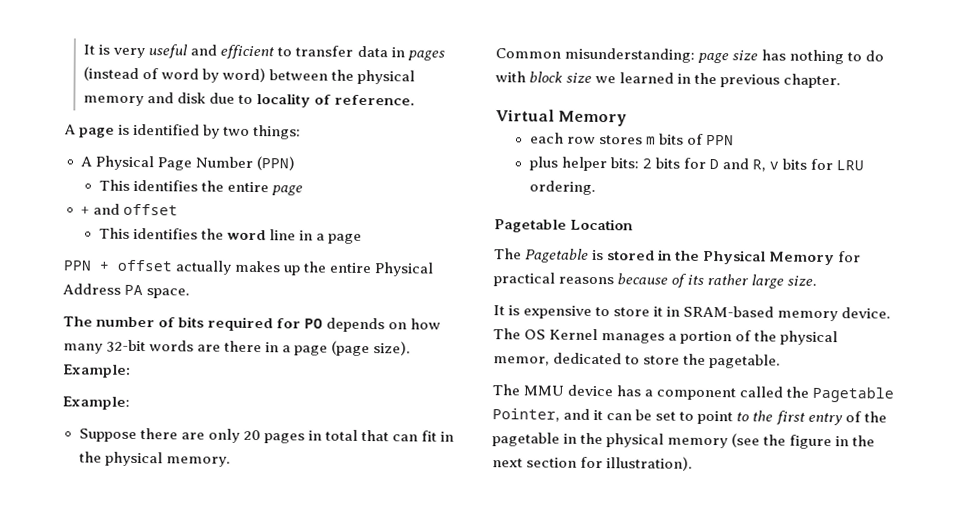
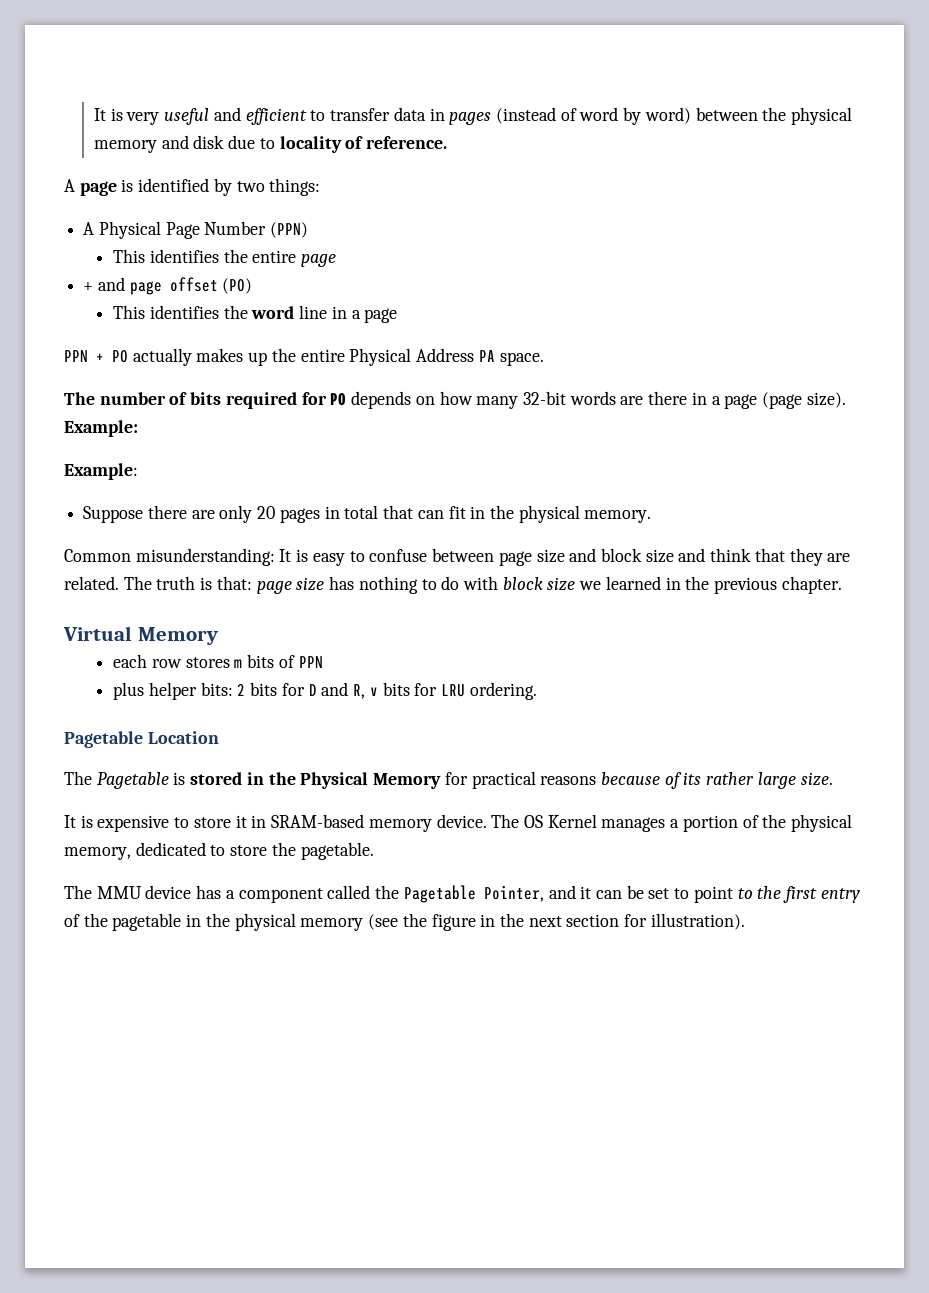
- + and offset
+ + and page offset (PO)
- PPN + offset actually makes up the entire Physical Address PA space.
+ PPN + PO actually makes up the entire Physical Address PA space.
- Common misunderstanding: page size has nothing to do with block size we learned in the previous chapter.
+ Common misunderstanding: It is easy to confuse between page size and block size and think that they are related. The truth is that: page size has nothing to do with block size we learned in the previous chapter.
- The OS Kernel manages a portion of the physical memor, dedicated to store the pagetable.
+ The OS Kernel manages a portion of the physical memory, dedicated to store the pagetable.

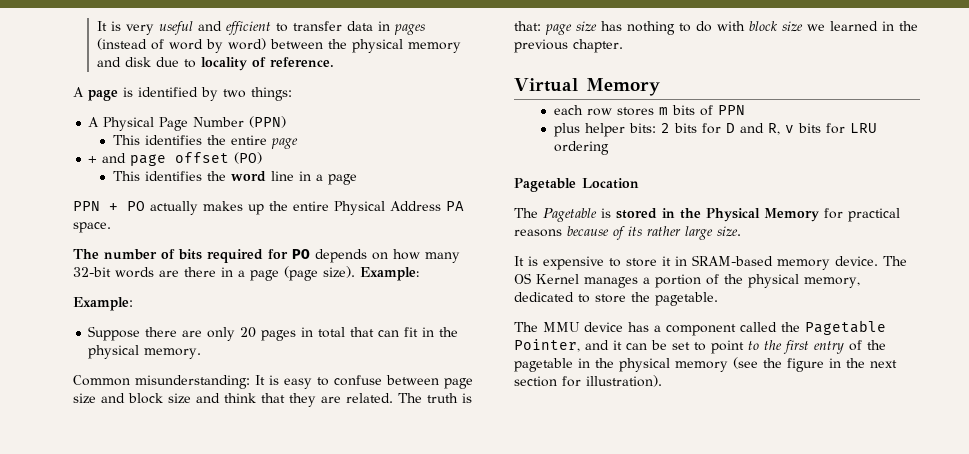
- plus helper bits: 2 bits for D and R, v bits for LRU ordering.
+ plus helper bits: 2 bits for D and R, v bits for LRU ordering

